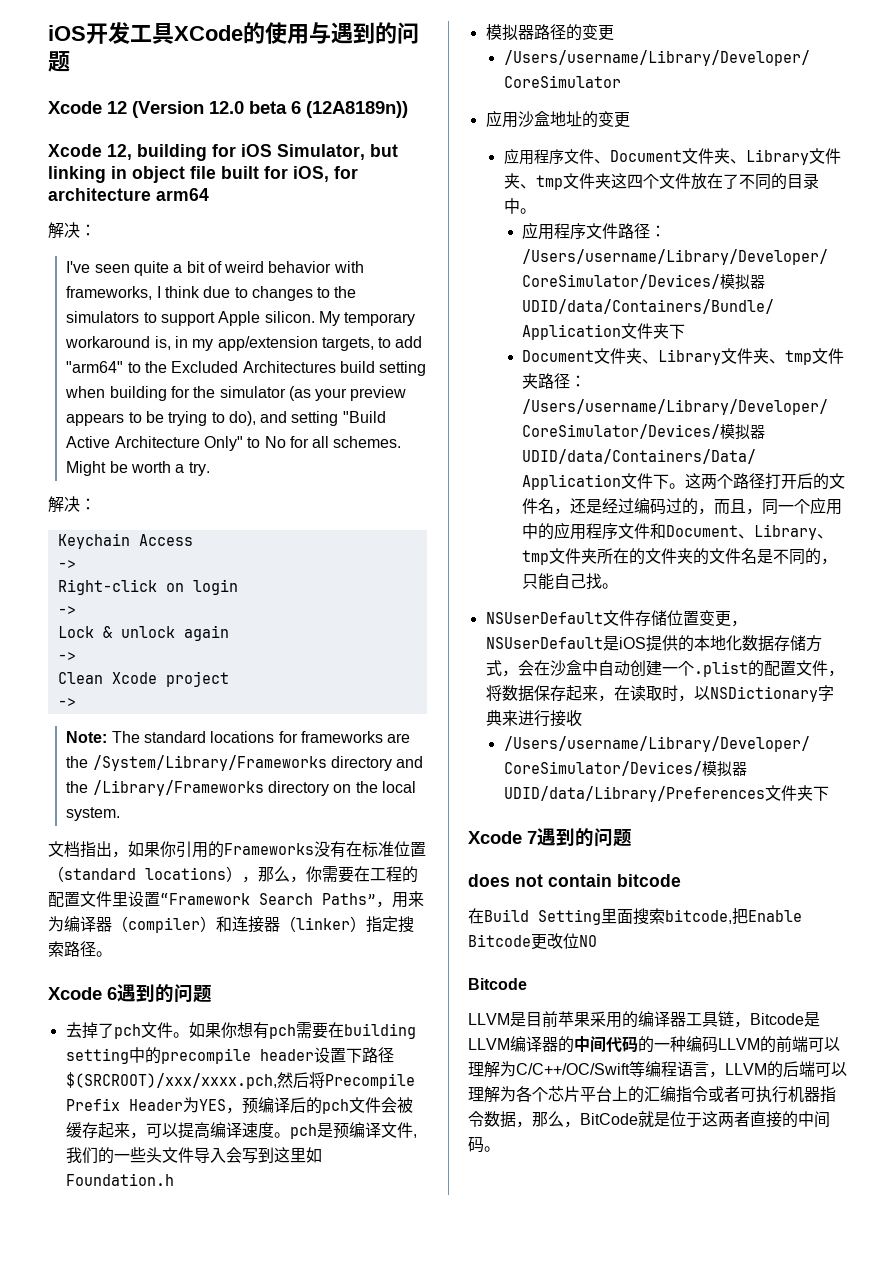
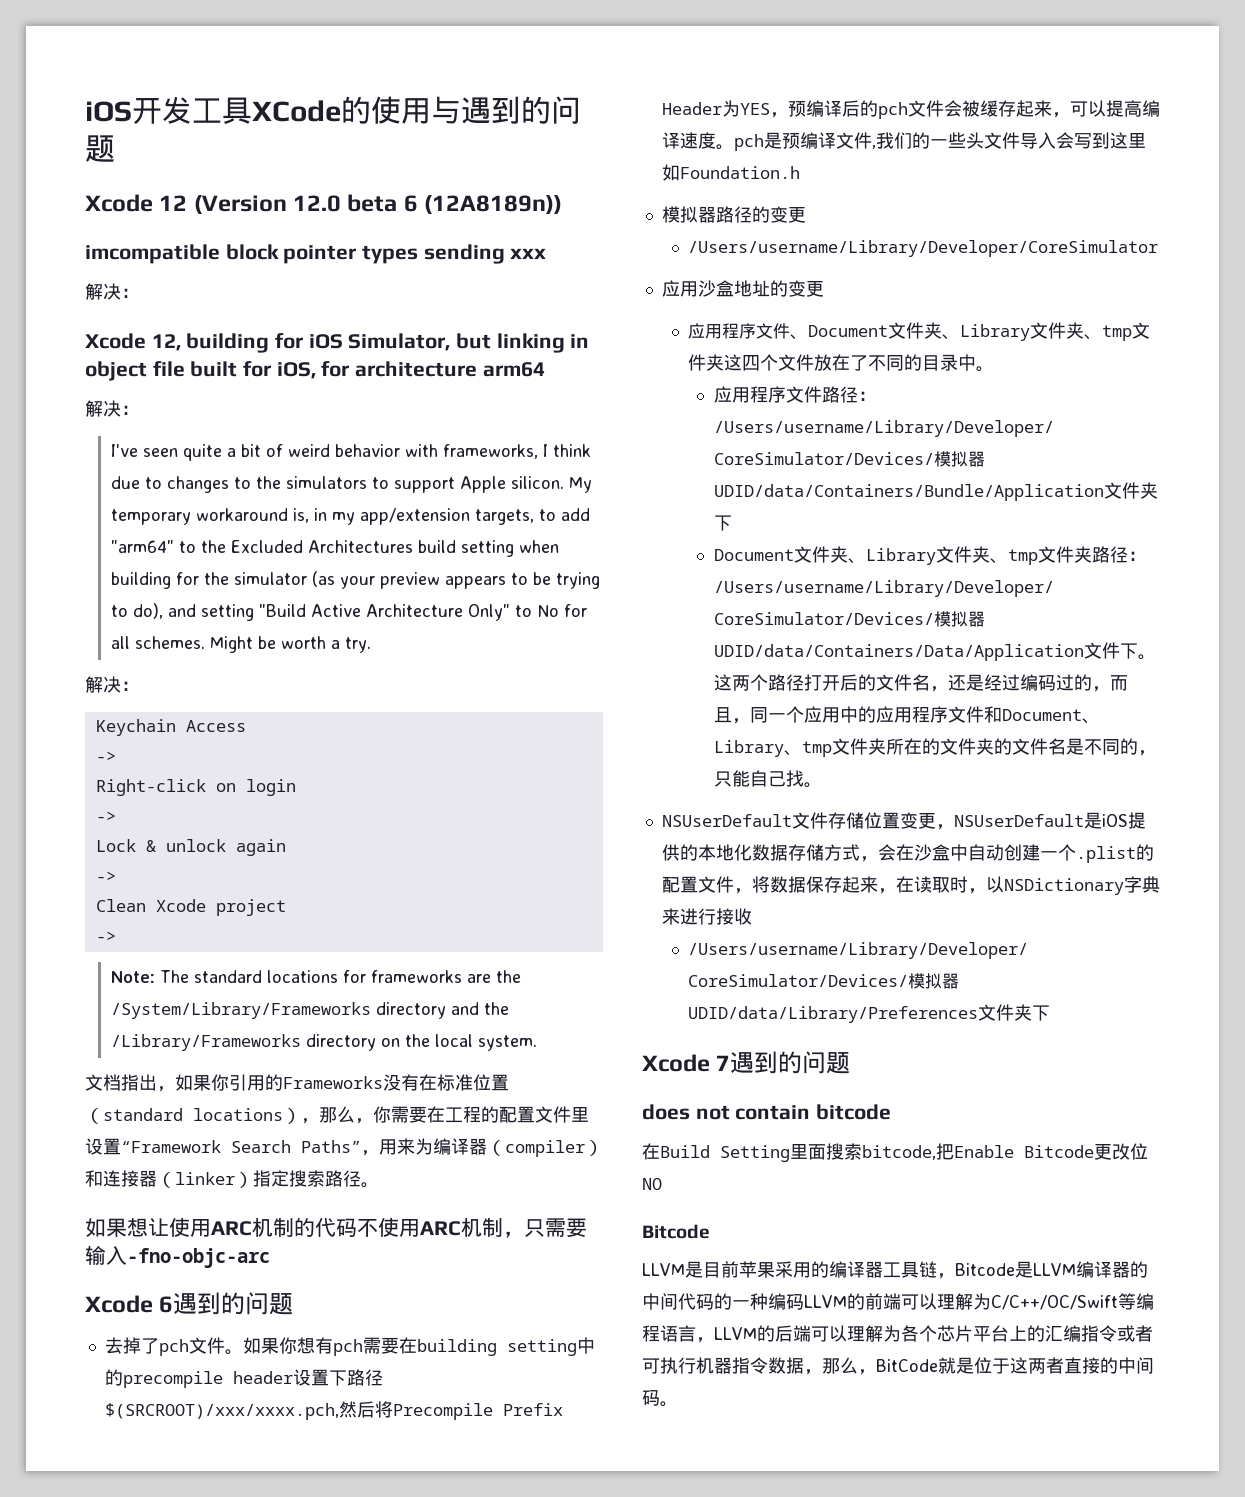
+ imcompatible block pointer types sending xxx
+ 解决：
+ 如果想让使用ARC机制的代码不使用ARC机制，只需要输入-fno-objc-arc

